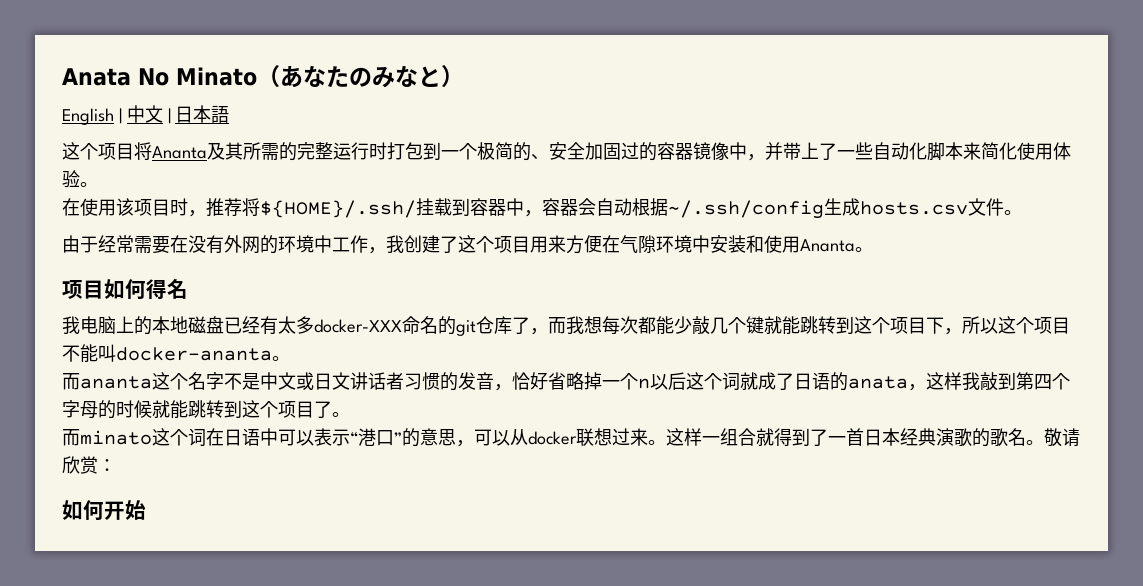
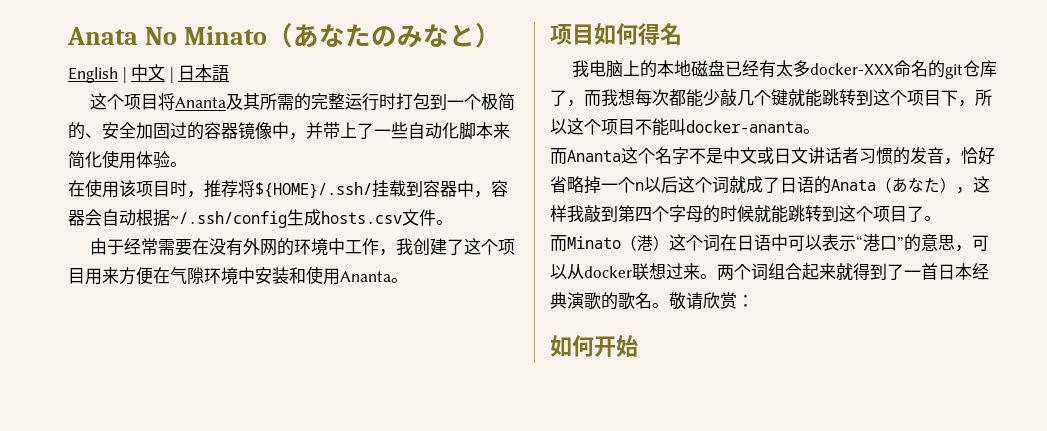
- 而ananta这个名字不是中文或日文讲话者习惯的发音，恰好省略掉一个n以后这个词就成了日语的anata，这样我敲到第四个字母的时候就能跳转到这个项目了。
+ 而Ananta这个名字不是中文或日文讲话者习惯的发音，恰好省略掉一个n以后这个词就成了日语的Anata（あなた），这样我敲到第四个字母的时候就能跳转到这个项目了。
- 而minato这个词在日语中可以表示“港口”的意思，可以从docker联想过来。
+ 而Minato（港）这个词在日语中可以表示“港口”的意思，可以从docker联想过来。
- 这样一组合就得到了一首日本经典演歌的歌名。
+ 两个词组合起来就得到了一首日本经典演歌的歌名。

